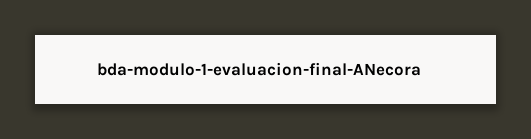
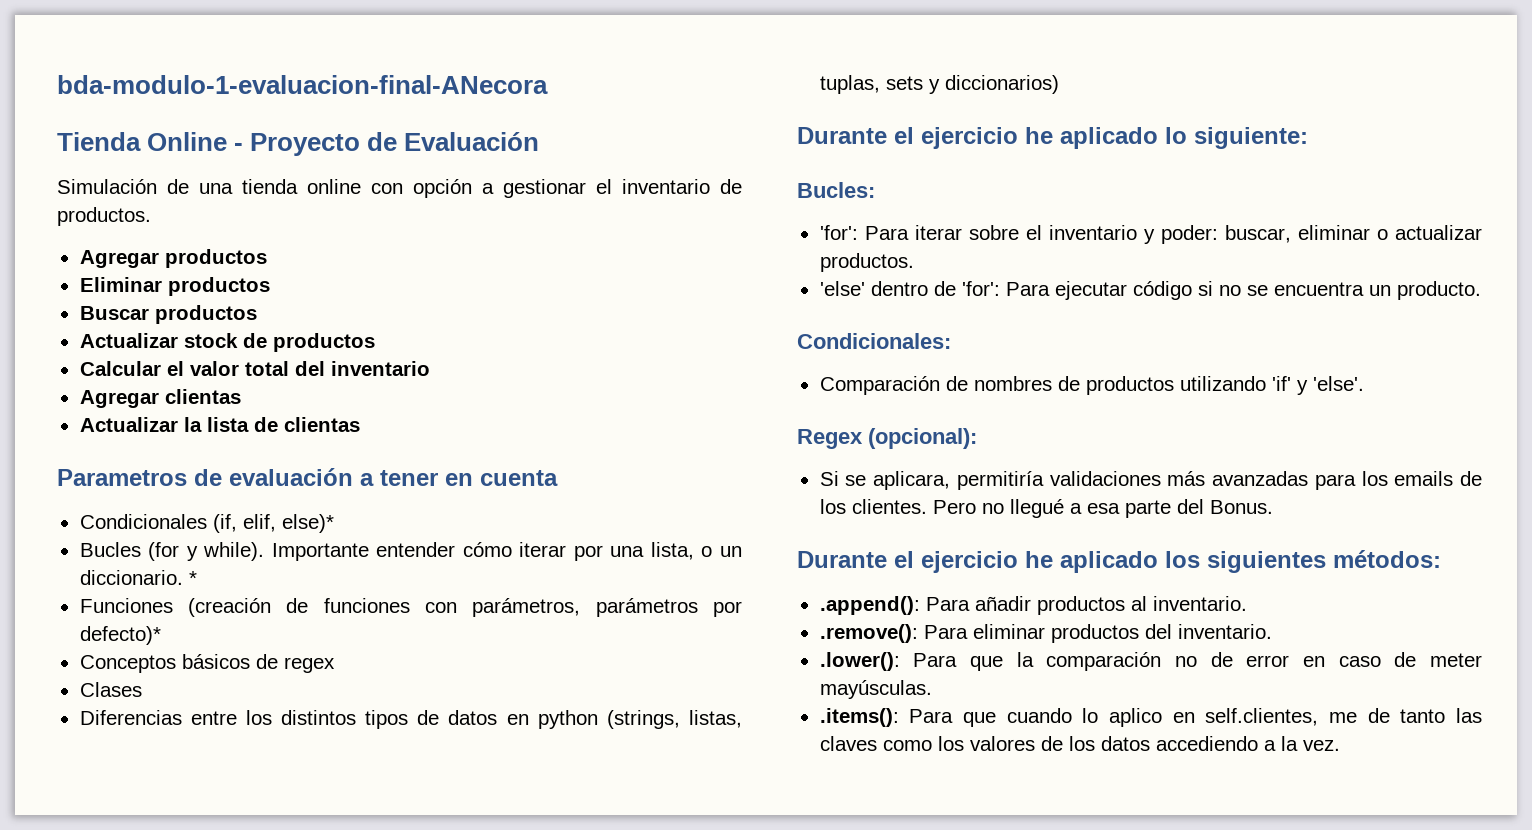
+ Tienda Online - Proyecto de Evaluación
+ Simulación de una tienda online con opción a gestionar el inventario de productos.
+ Agregar productos
+ Eliminar productos
+ Buscar productos
+ Actualizar stock de productos
+ Calcular el valor total del inventario
+ Agregar clientas
+ Actualizar la lista de clientas
+ Parametros de evaluación a tener en cuenta
+ Condicionales (if, elif, else)*
+ Bucles (for y while). Importante entender cómo iterar por una lista, o un diccionario. *
+ Funciones (creación de funciones con parámetros, parámetros por defecto)*
+ Conceptos básicos de regex
+ Clases
+ Diferencias entre los distintos tipos de datos en python (strings, listas, tuplas, sets y diccionarios)
+ Durante el ejercicio he aplicado lo siguiente:
+ Bucles:
+ 'for': Para iterar sobre el inventario y poder: buscar, eliminar o actualizar productos.
+ 'else' dentro de 'for': Para ejecutar código si no se encuentra un producto.
+ Condicionales:
+ Comparación de nombres de productos utilizando 'if' y 'else'.
+ Regex (opcional):
+ Si se aplicara, permitiría validaciones más avanzadas para los emails de los clientes. Pero no llegué a esa parte del Bonus.
+ Durante el ejercicio he aplicado los siguientes métodos:
+ .append(): Para añadir productos al inventario.
+ .remove(): Para eliminar productos del inventario.
+ .lower(): Para que la comparación no de error en caso de meter mayúsculas.
+ .items(): Para que cuando lo aplico en self.clientes, me de tanto las claves como los valores de los datos accediendo a la vez.

